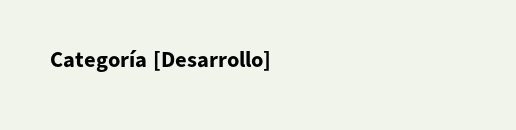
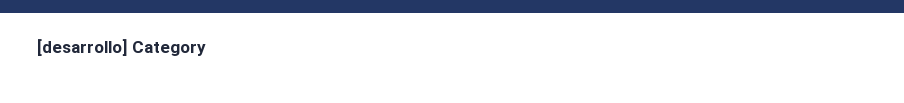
- Categoría [Desarrollo]
+ [desarrollo] Category

